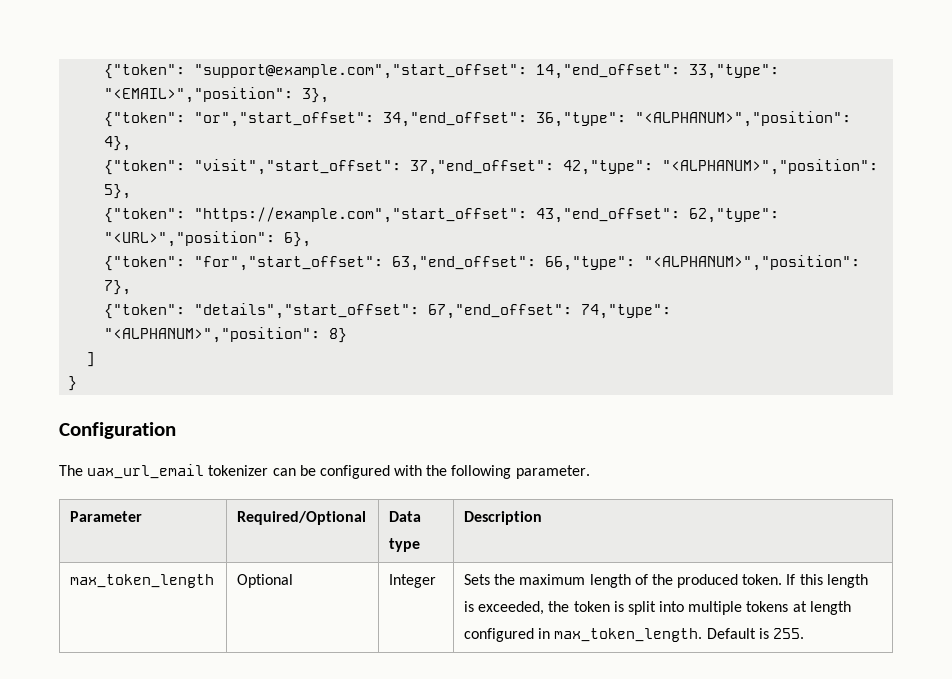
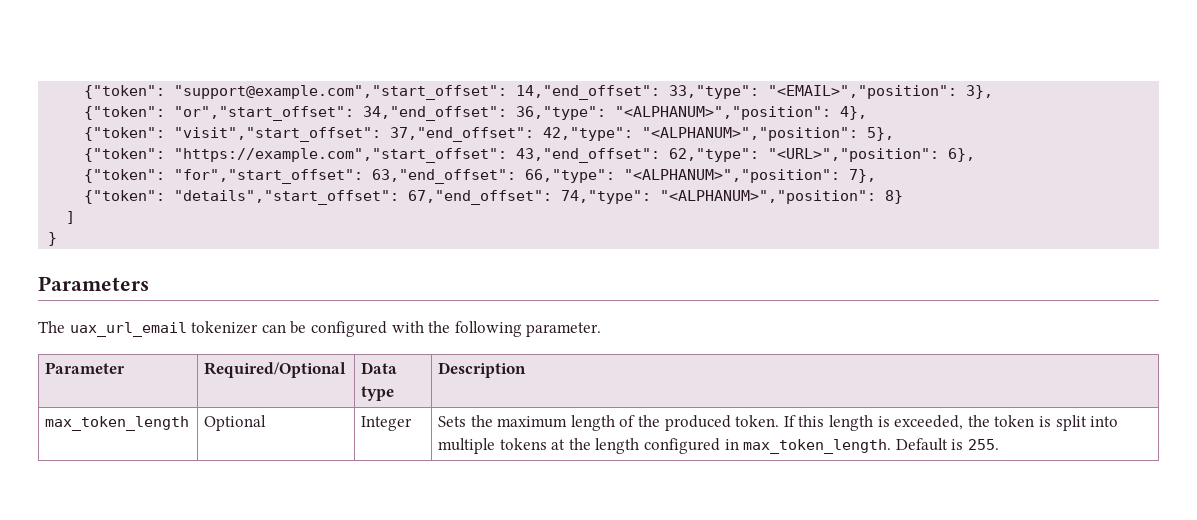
- Configuration
+ Parameters
- max_token_length | Optional | Integer | Sets the maximum length of the produced token. If this length is exceeded, the token is split into multiple tokens at length configured in max_token_length. Default is 255.
+ max_token_length | Optional | Integer | Sets the maximum length of the produced token. If this length is exceeded, the token is split into multiple tokens at the length configured in max_token_length. Default is 255.

